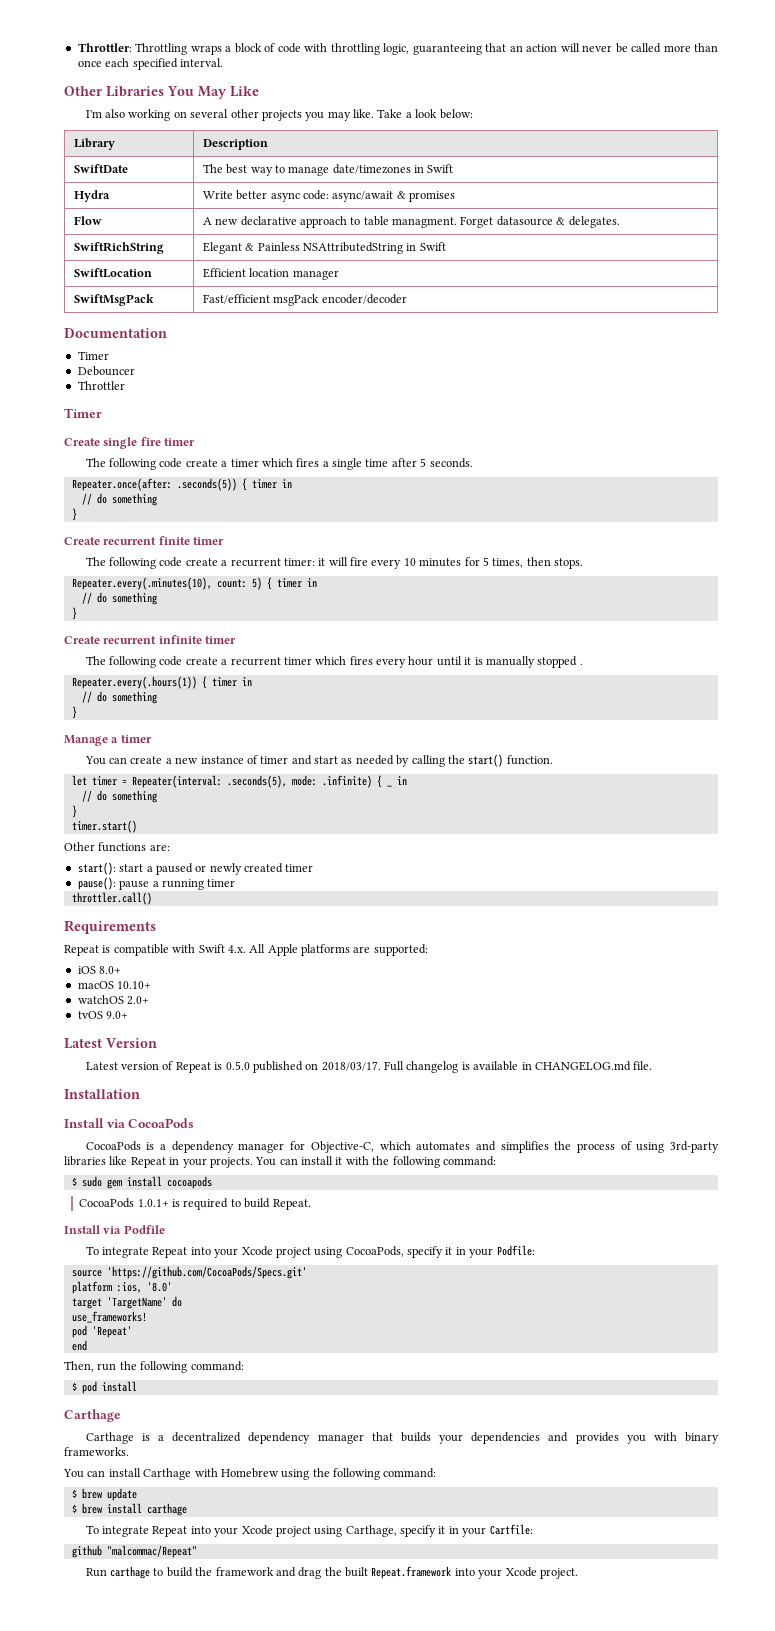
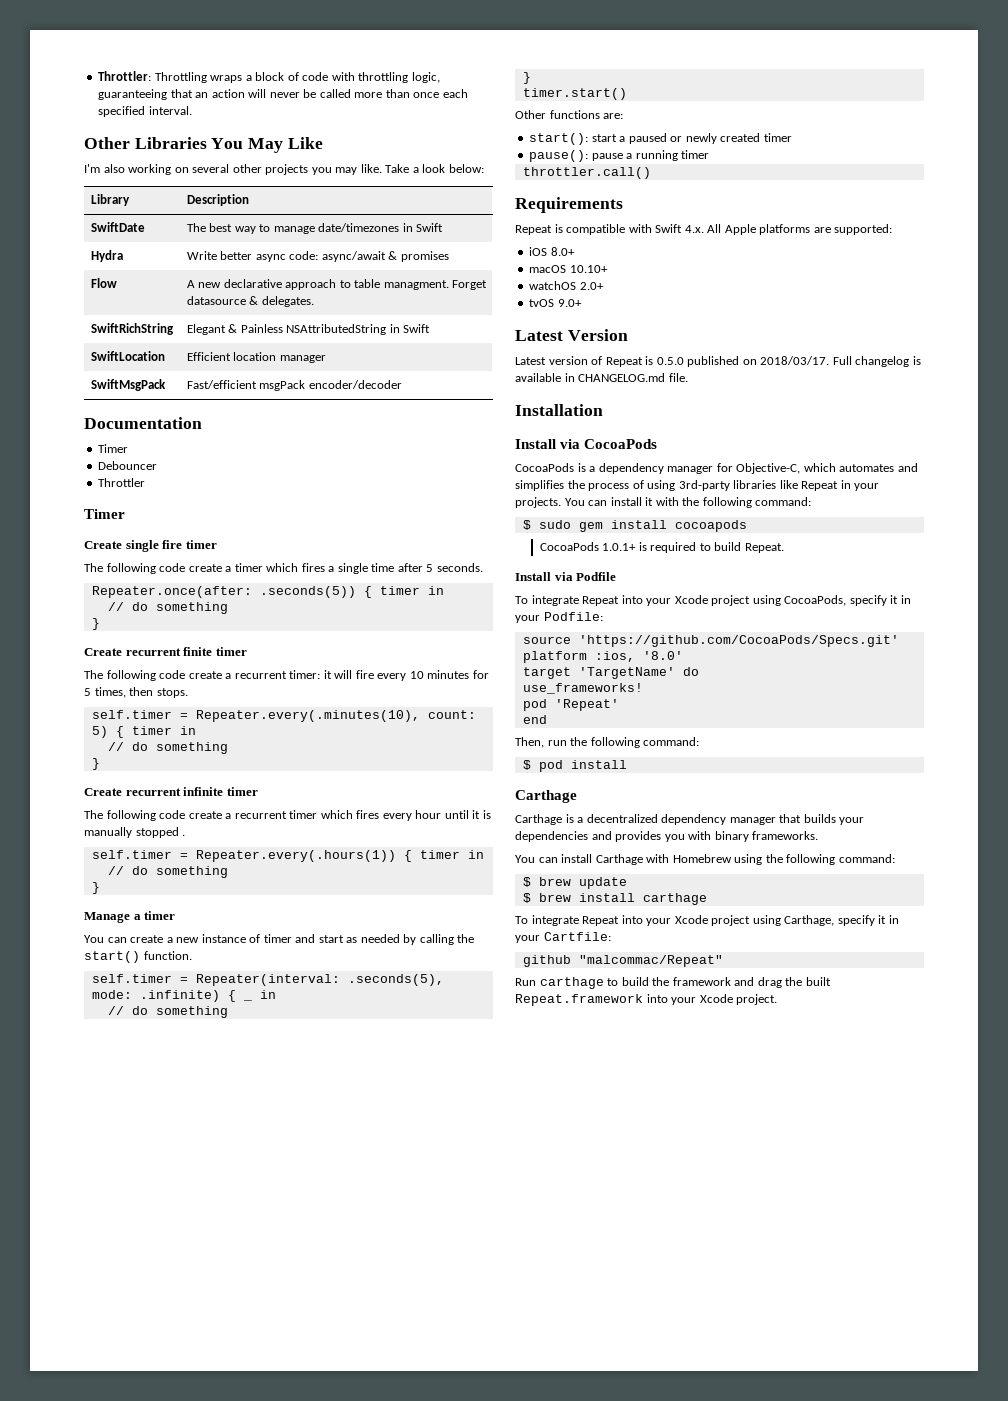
- Repeater.every(.minutes(10), count: 5) { timer in
+ self.timer = Repeater.every(.minutes(10), count: 5) { timer in
- Repeater.every(.hours(1)) { timer in
+ self.timer = Repeater.every(.hours(1)) { timer in
- let timer = Repeater(interval: .seconds(5), mode: .infinite) { _ in
+ self.timer = Repeater(interval: .seconds(5), mode: .infinite) { _ in

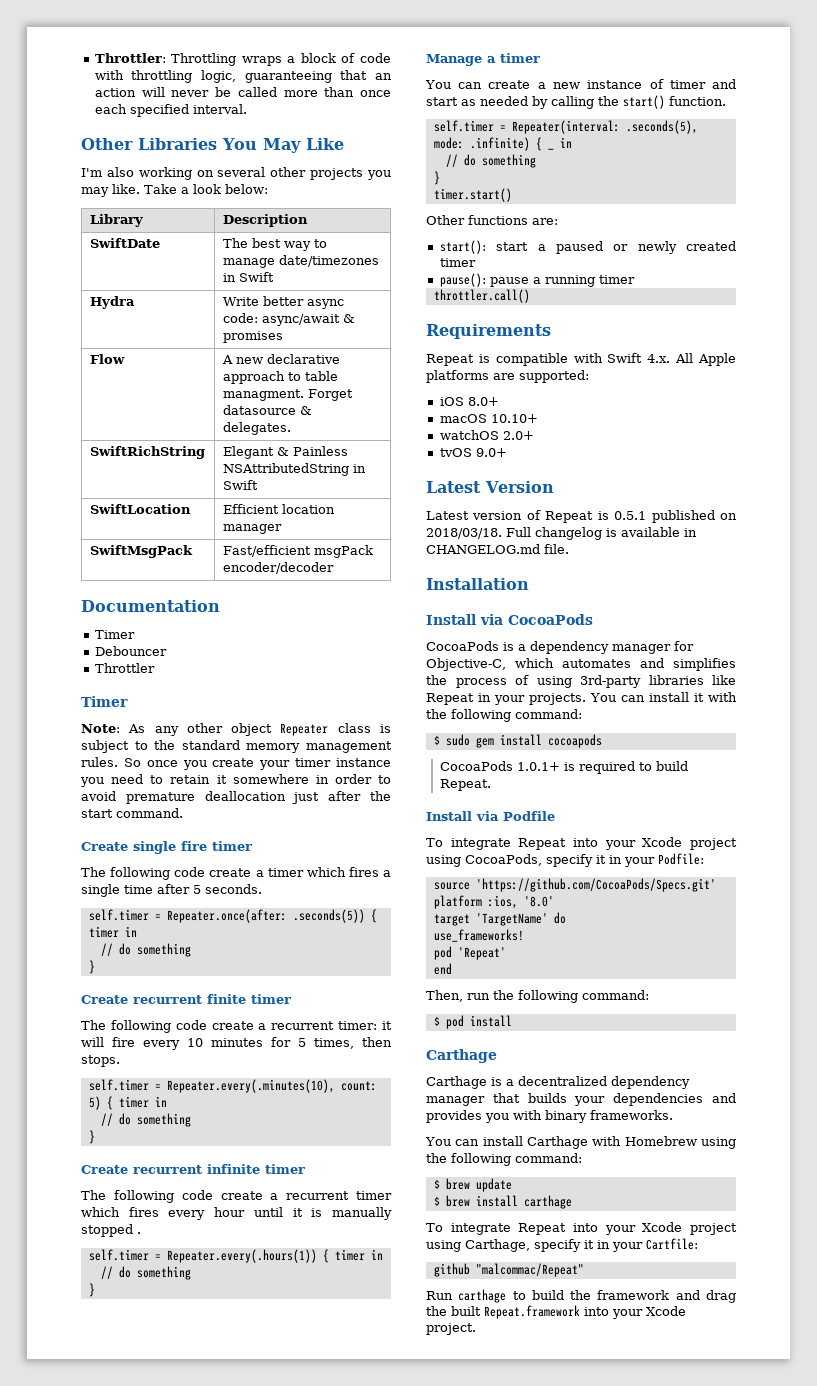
+ Note: As any other object Repeater class is subject to the standard memory management rules. So once you create your timer instance you need to retain it somewhere in order to avoid premature deallocation just after the start command.
- Repeater.once(after: .seconds(5)) { timer in
+ self.timer = Repeater.once(after: .seconds(5)) { timer in
- Latest version of Repeat is 0.5.0 published on 2018/03/17.
+ Latest version of Repeat is 0.5.1 published on 2018/03/18.

